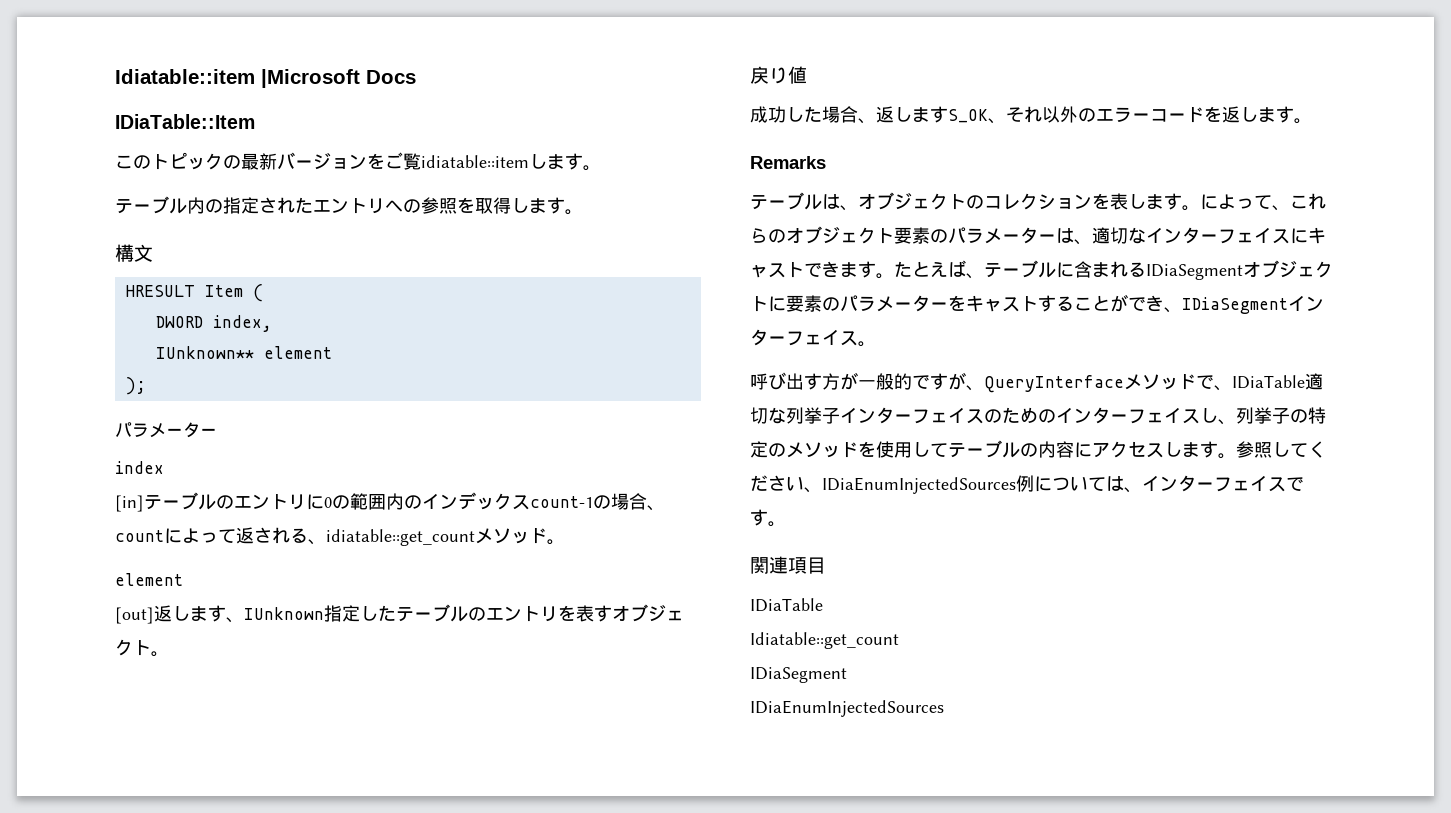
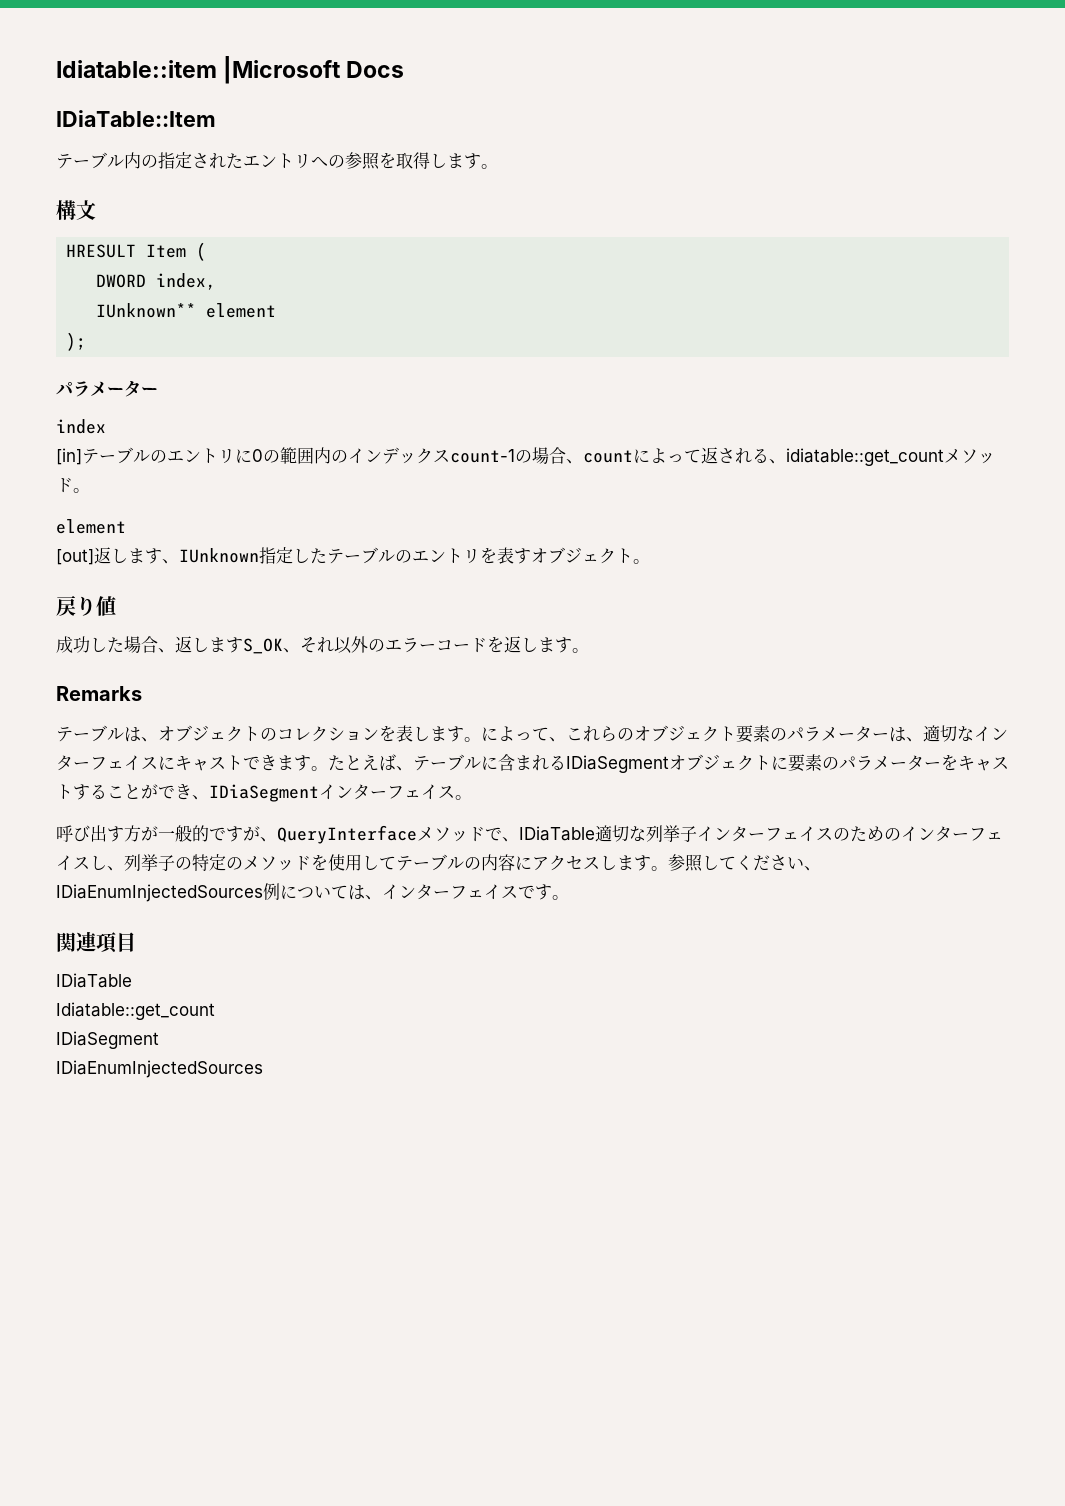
- このトピックの最新バージョンをご覧idiatable::itemします。

